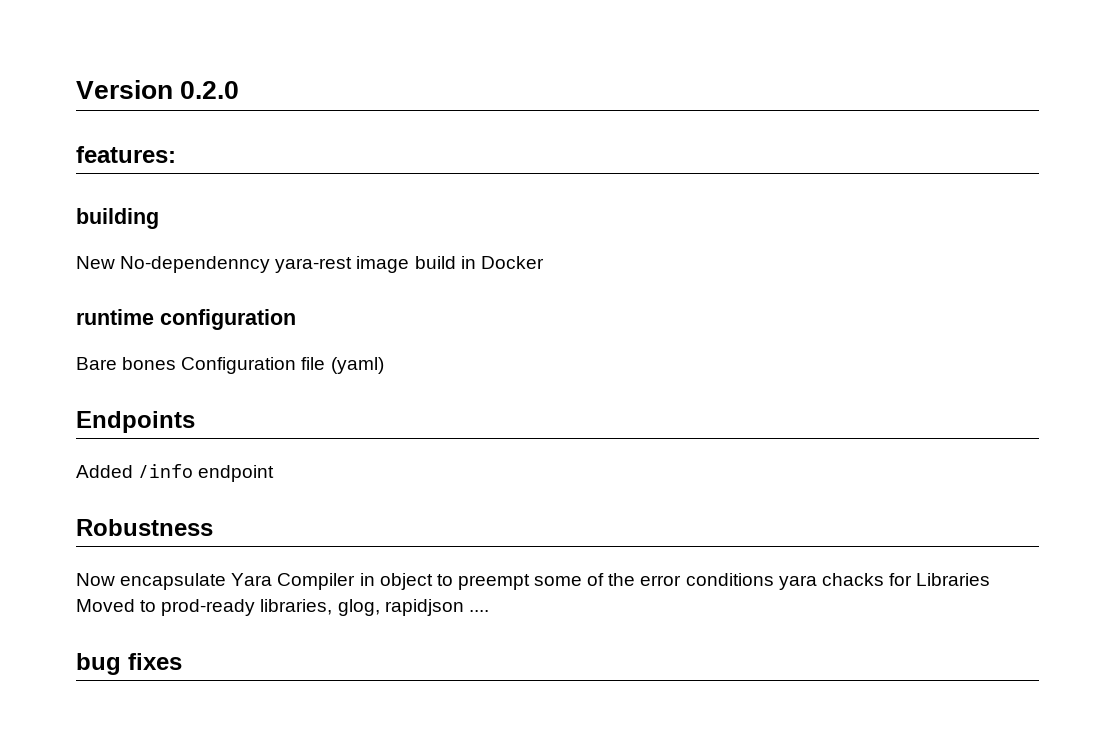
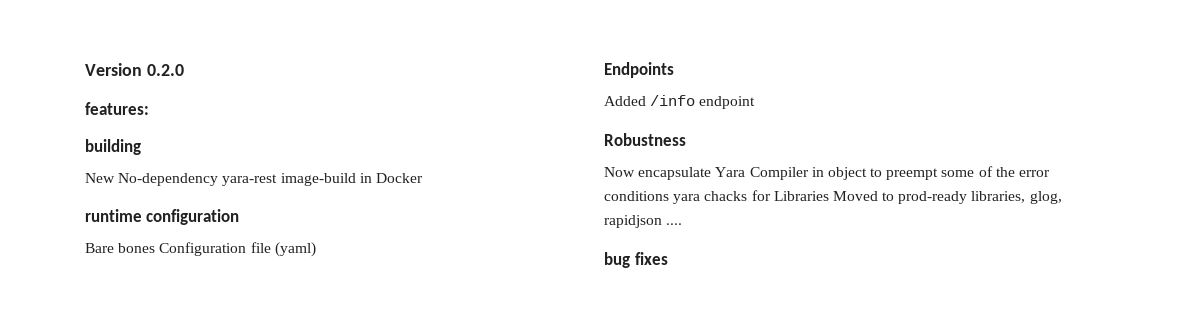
- New No-dependenncy yara-rest image build in Docker
+ New No-dependency yara-rest image-build in Docker

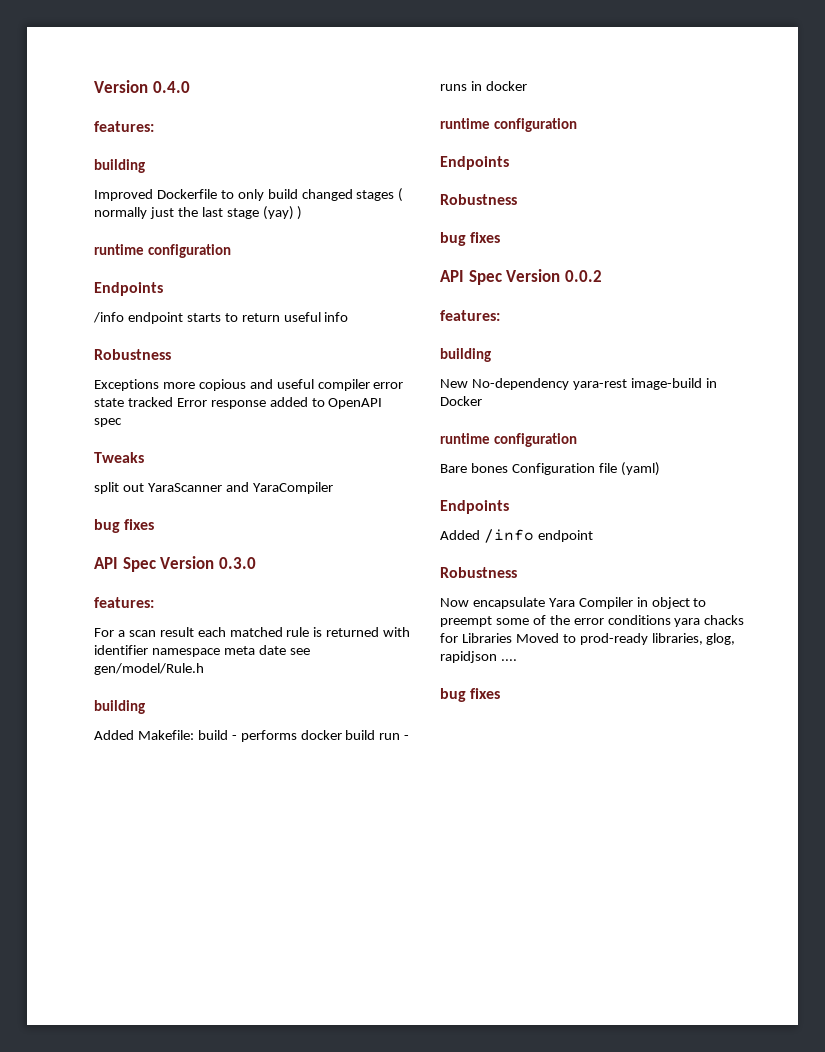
- Version 0.2.0
+ Version 0.4.0
+ features:
+ building
+ Improved Dockerfile to only build changed stages ( normally just the last stage (yay) )
+ runtime configuration
+ Endpoints
+ /info endpoint starts to return useful info
+ Robustness
+ Exceptions more copious and useful compiler error state tracked Error response added to OpenAPI spec
+ Tweaks
+ split out YaraScanner and YaraCompiler
+ bug fixes
+ API Spec Version 0.3.0
+ features:
+ For a scan result each matched rule is returned with identifier namespace meta date see gen/model/Rule.h
+ building
+ Added Makefile: build - performs docker build run - runs in docker
+ runtime configuration
+ Endpoints
+ Robustness
+ bug fixes
+ API Spec Version 0.0.2

